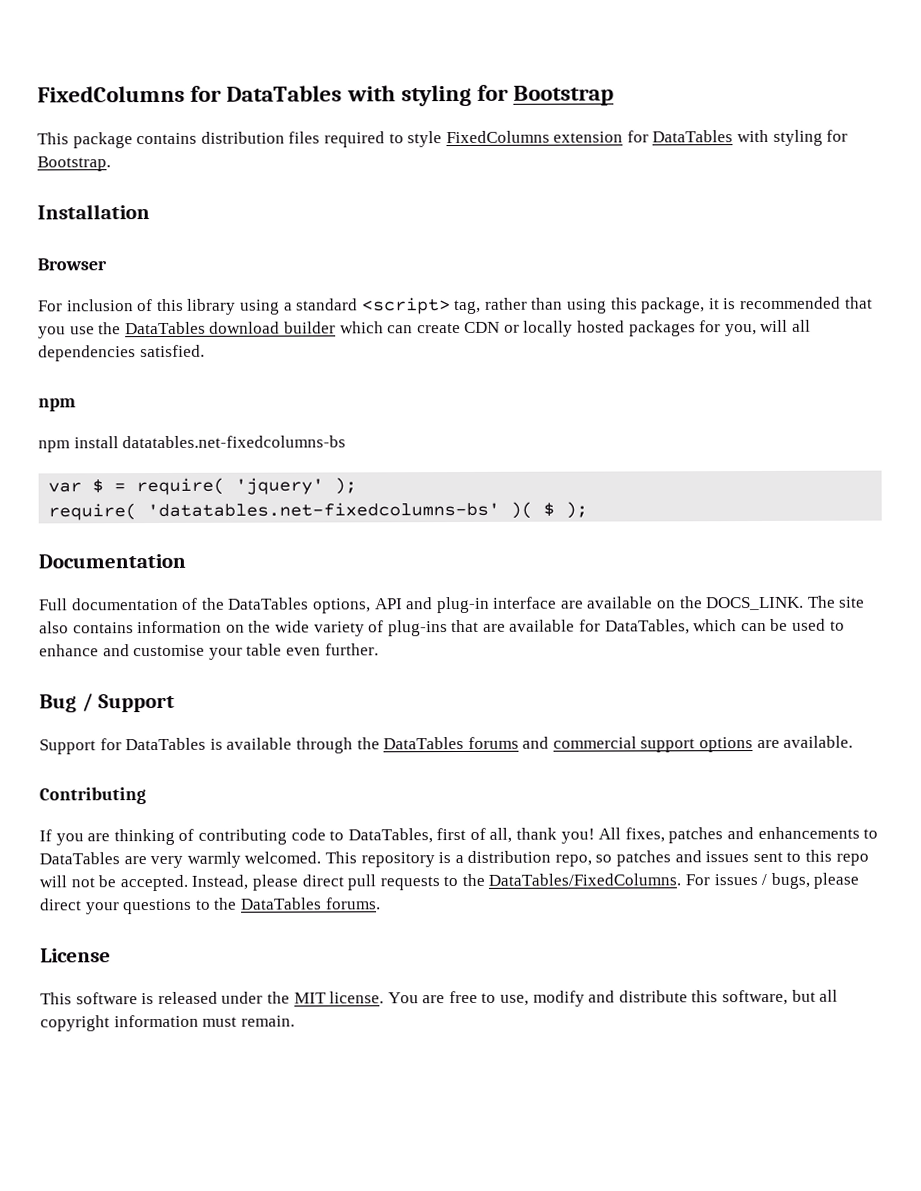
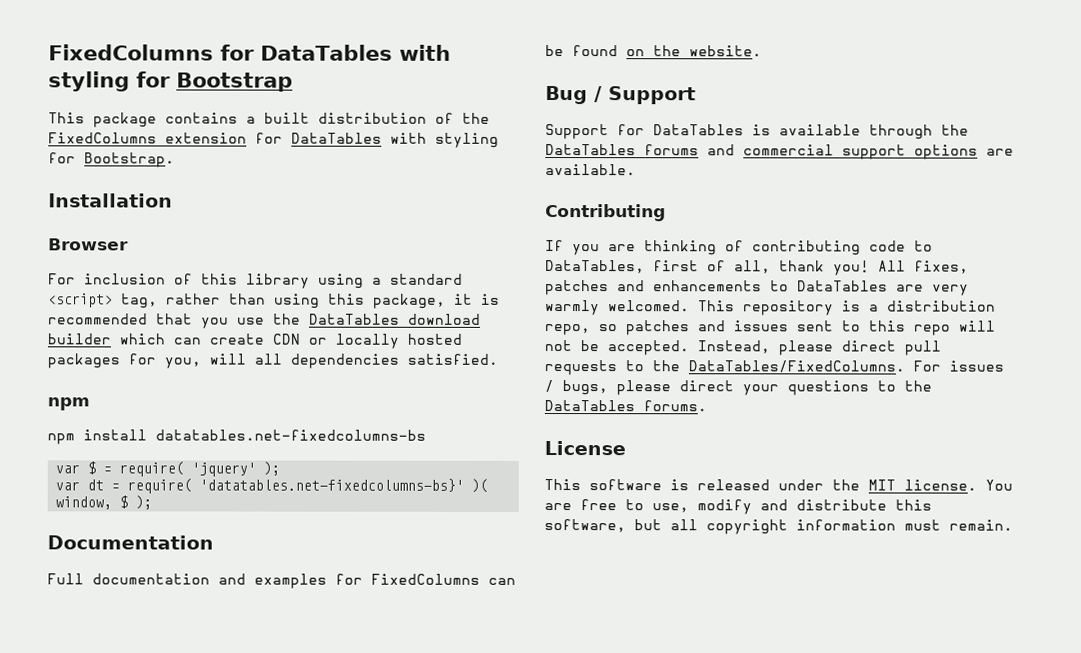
- This package contains distribution files required to style FixedColumns extension for DataTables with styling for Bootstrap.
+ This package contains a built distribution of the FixedColumns extension for DataTables with styling for Bootstrap.
- require( 'datatables.net-fixedcolumns-bs' )( $ );
+ var dt = require( 'datatables.net-fixedcolumns-bs}' )( window, $ );
- Full documentation of the DataTables options, API and plug-in interface are available on the DOCS_LINK. The site also contains information on the wide variety of plug-ins that are available for DataTables, which can be used to enhance and customise your table even further.
+ Full documentation and examples for FixedColumns can be found on the website.

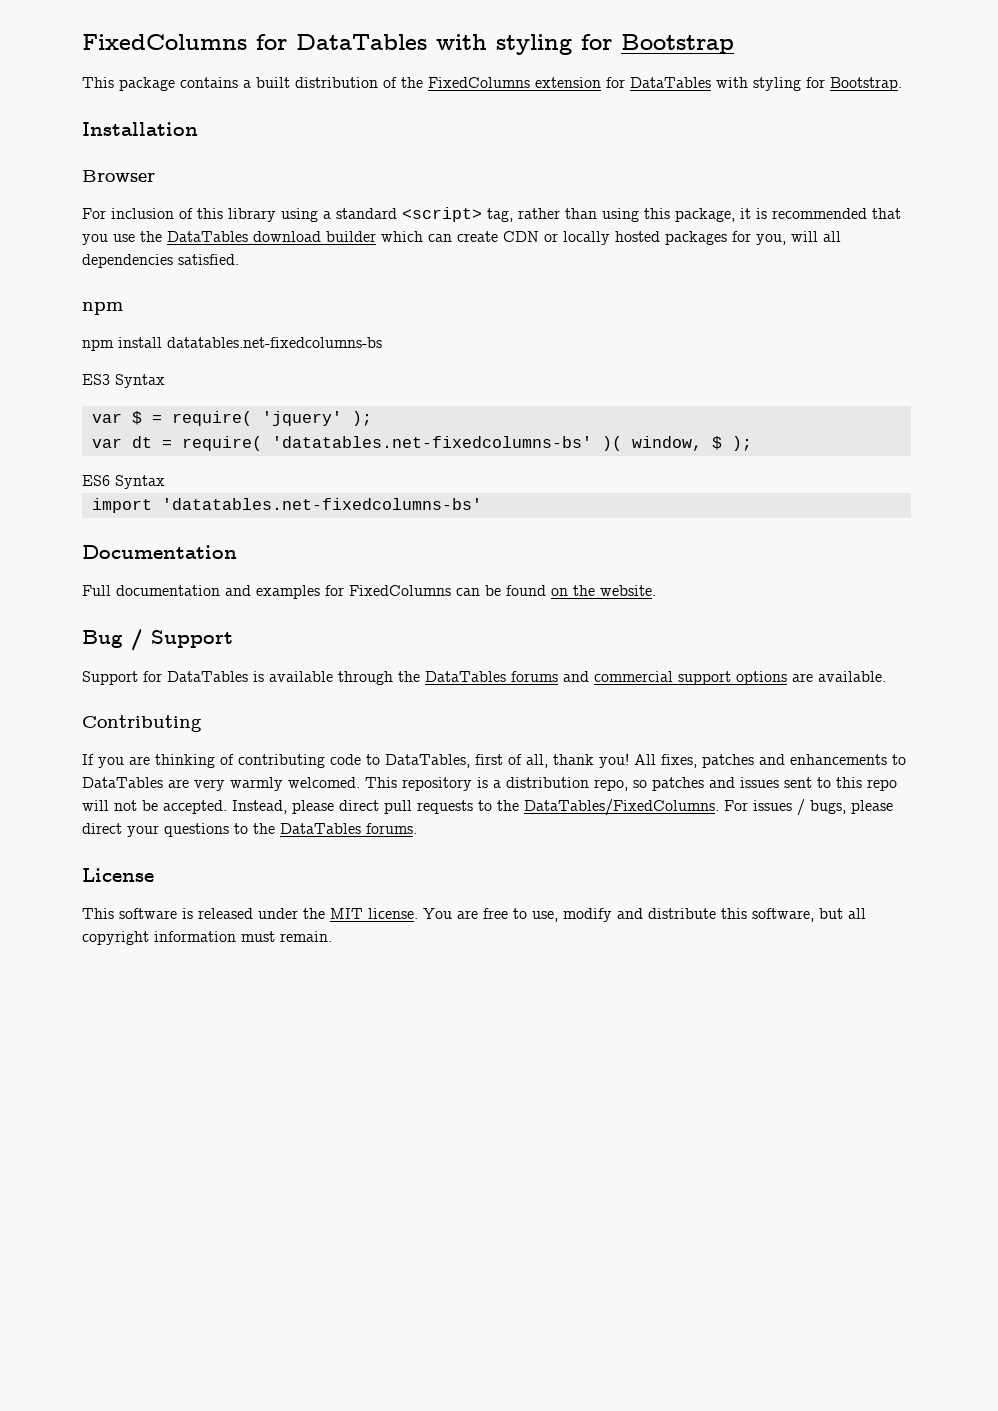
+ ES3 Syntax
- var dt = require( 'datatables.net-fixedcolumns-bs}' )( window, $ );
+ var dt = require( 'datatables.net-fixedcolumns-bs' )( window, $ );
+ ES6 Syntax
+ import 'datatables.net-fixedcolumns-bs'

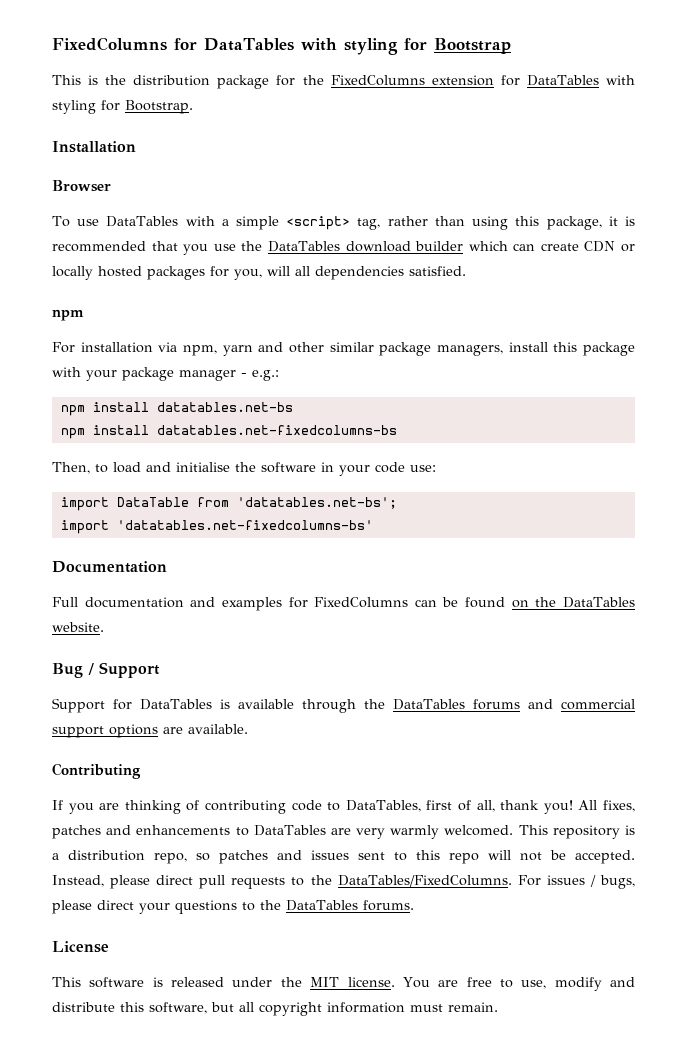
- This package contains a built distribution of the FixedColumns extension for DataTables with styling for Bootstrap.
+ This is the distribution package for the FixedColumns extension for DataTables with styling for Bootstrap.
- For inclusion of this library using a standard <script> tag, rather than using this package, it is recommended that you use the DataTables download builder which can create CDN or locally hosted packages for you, will all dependencies satisfied.
+ To use DataTables with a simple <script> tag, rather than using this package, it is recommended that you use the DataTables download builder which can create CDN or locally hosted packages for you, will all dependencies satisfied.
+ For installation via npm, yarn and other similar package managers, install this package with your package manager - e.g.:
+ npm install datatables.net-bs
  npm install datatables.net-fixedcolumns-bs
- ES3 Syntax
- var $ = require( 'jquery' );
- var dt = require( 'datatables.net-fixedcolumns-bs' )( window, $ );
- ES6 Syntax
+ Then, to load and initialise the software in your code use:
+ import DataTable from 'datatables.net-bs';
- Full documentation and examples for FixedColumns can be found on the website.
+ Full documentation and examples for FixedColumns can be found on the DataTables website.

